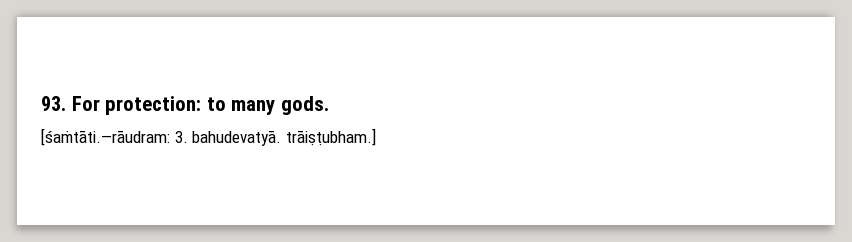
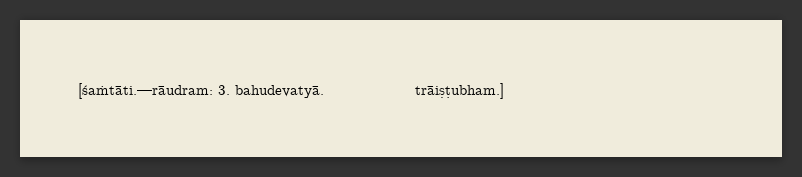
- 93. For protection: to many gods.

